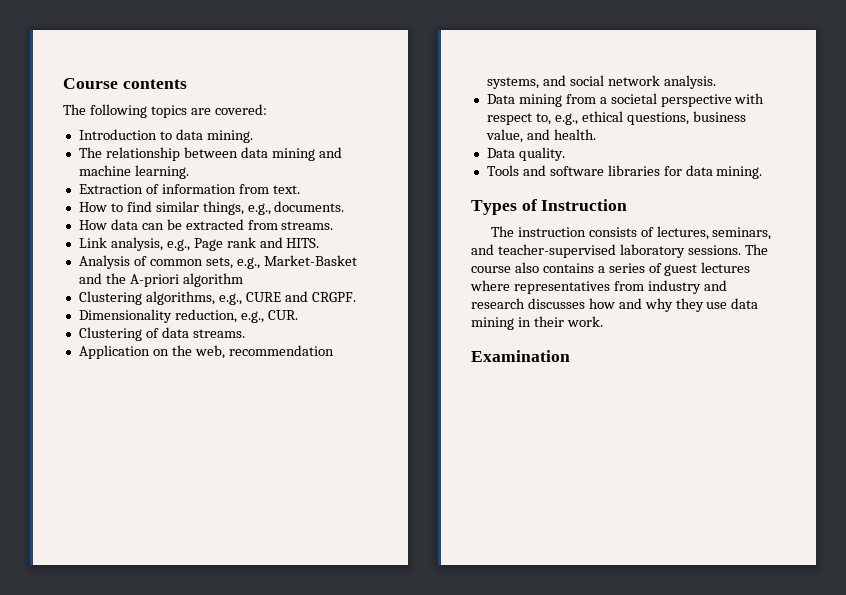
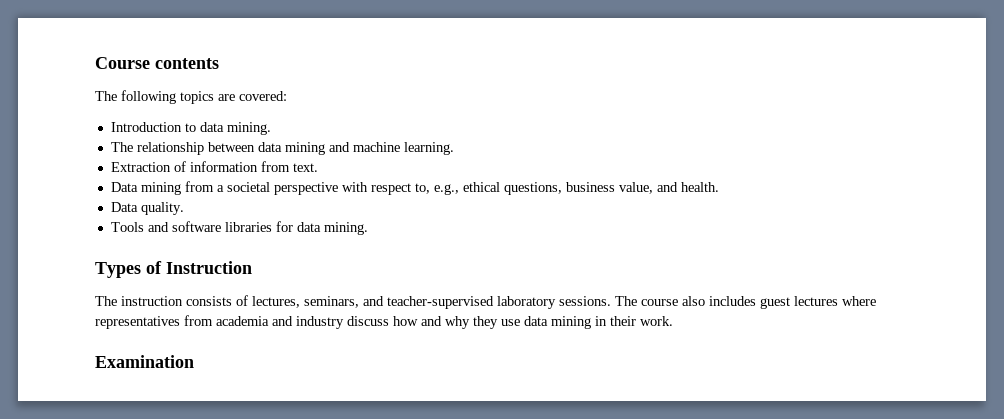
- How to find similar things, e.g., documents.
- How data can be extracted from streams.
- Link analysis, e.g., Page rank and HITS.
- Analysis of common sets, e.g., Market-Basket and the A-priori algorithm
- Clustering algorithms, e.g., CURE and CRGPF.
- Dimensionality reduction, e.g., CUR.
- Clustering of data streams.
- Application on the web, recommendation systems, and social network analysis.
- The course also contains a series of guest lectures where representatives from industry and research discusses how and why they use data mining in their work.
+ The course also includes guest lectures where representatives from academia and industry discuss how and why they use data mining in their work.

